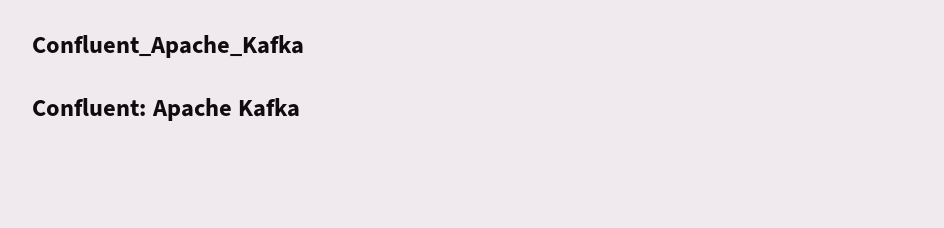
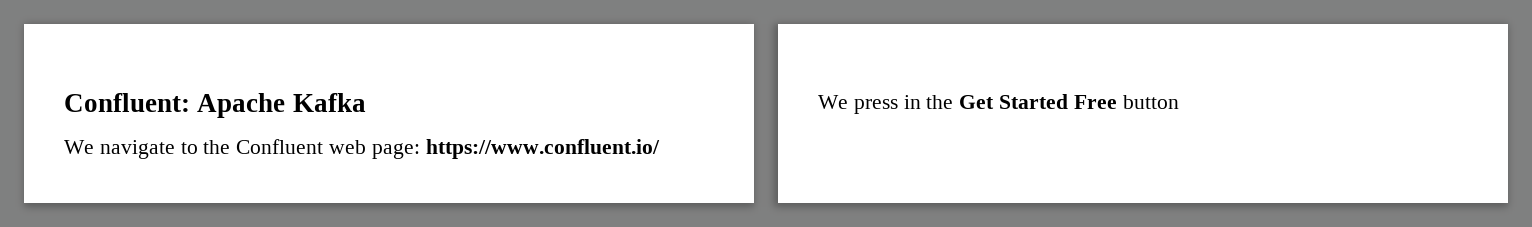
- Confluent_Apache_Kafka
+ We navigate to the Confluent web page: https://www.confluent.io/
+ We press in the Get Started Free button

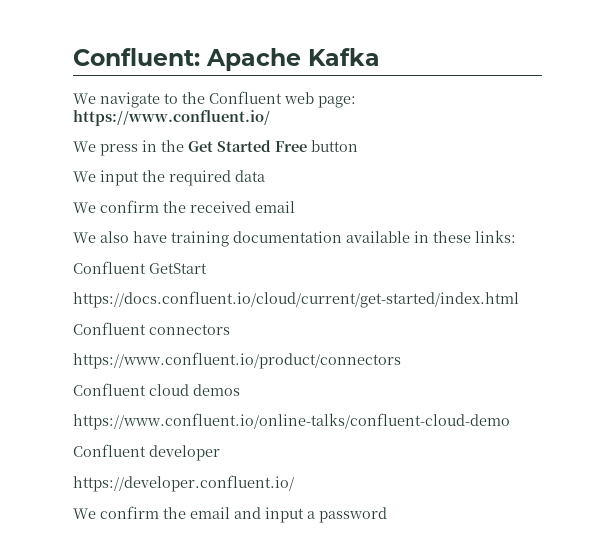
+ We input the required data
+ We confirm the received email
+ We also have training documentation available in these links:
+ Confluent GetStart
+ https://docs.confluent.io/cloud/current/get-started/index.html
+ Confluent connectors
+ https://www.confluent.io/product/connectors
+ Confluent cloud demos
+ https://www.confluent.io/online-talks/confluent-cloud-demo
+ Confluent developer
+ https://developer.confluent.io/
+ We confirm the email and input a password

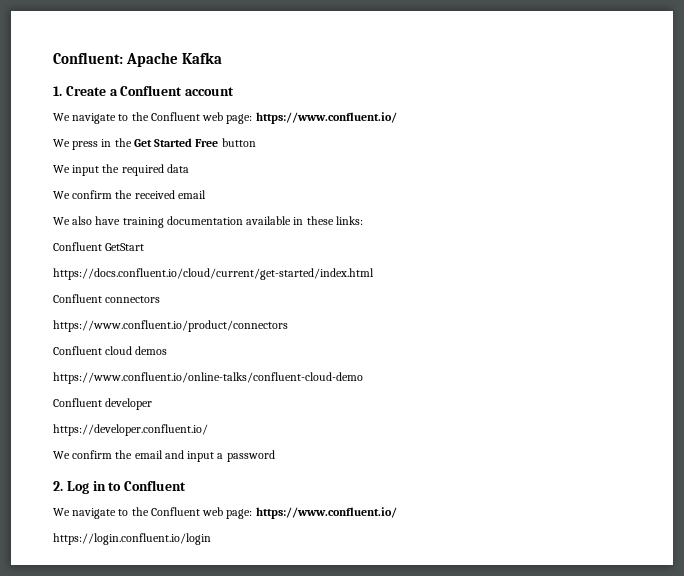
+ 1. Create a Confluent account
+ 2. Log in to Confluent
+ We navigate to the Confluent web page: https://www.confluent.io/
+ https://login.confluent.io/login

